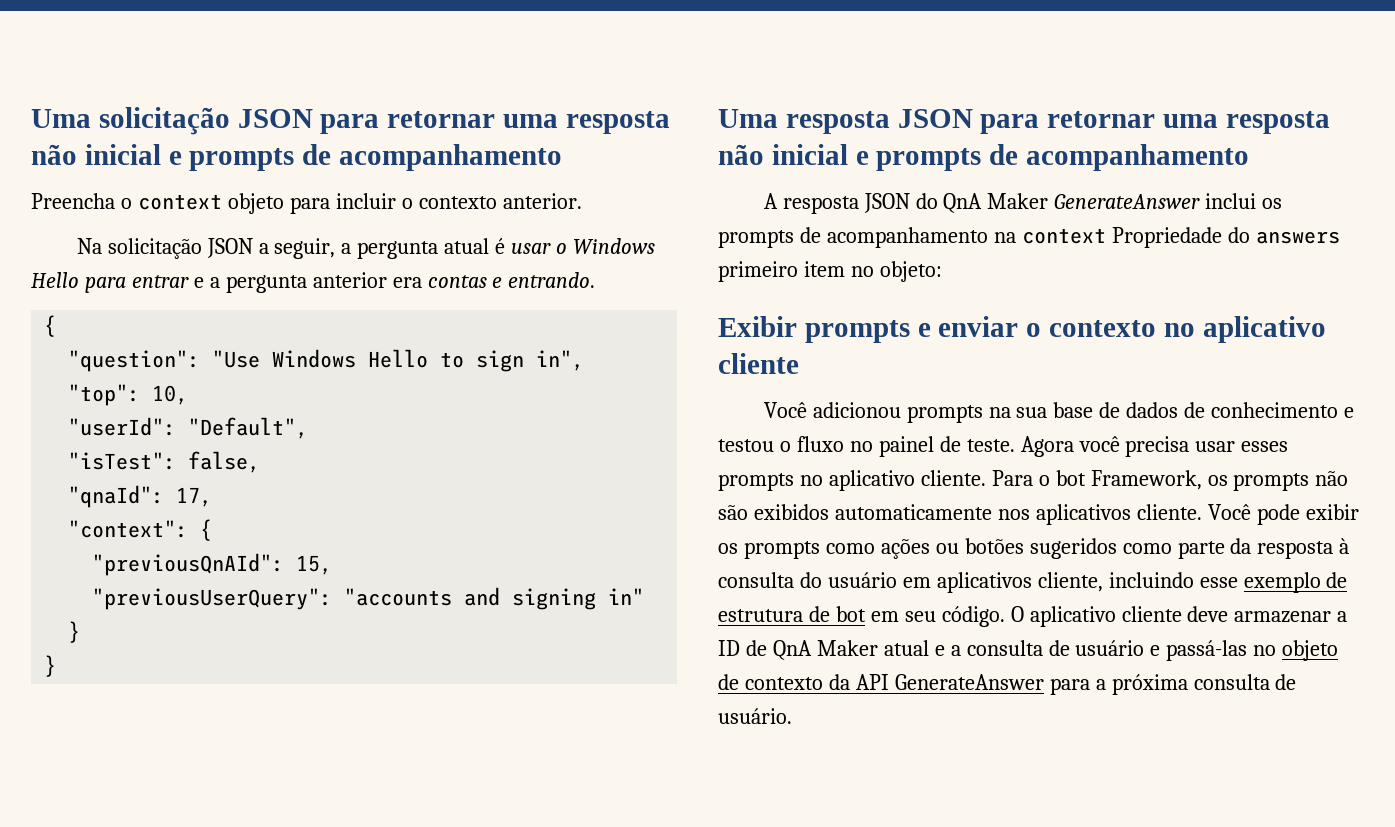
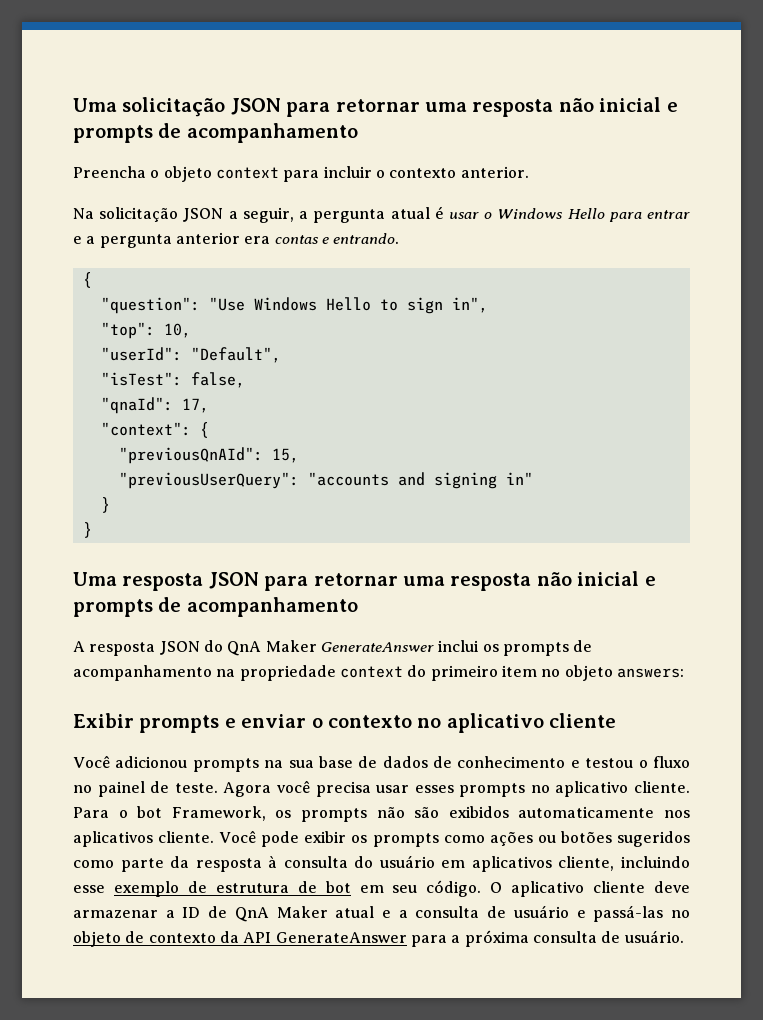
- Preencha o context objeto para incluir o contexto anterior.
+ Preencha o objeto context para incluir o contexto anterior.
- A resposta JSON do QnA Maker GenerateAnswer inclui os prompts de acompanhamento na context Propriedade do answers primeiro item no objeto:
+ A resposta JSON do QnA Maker GenerateAnswer inclui os prompts de acompanhamento na propriedade context do primeiro item no objeto answers:

